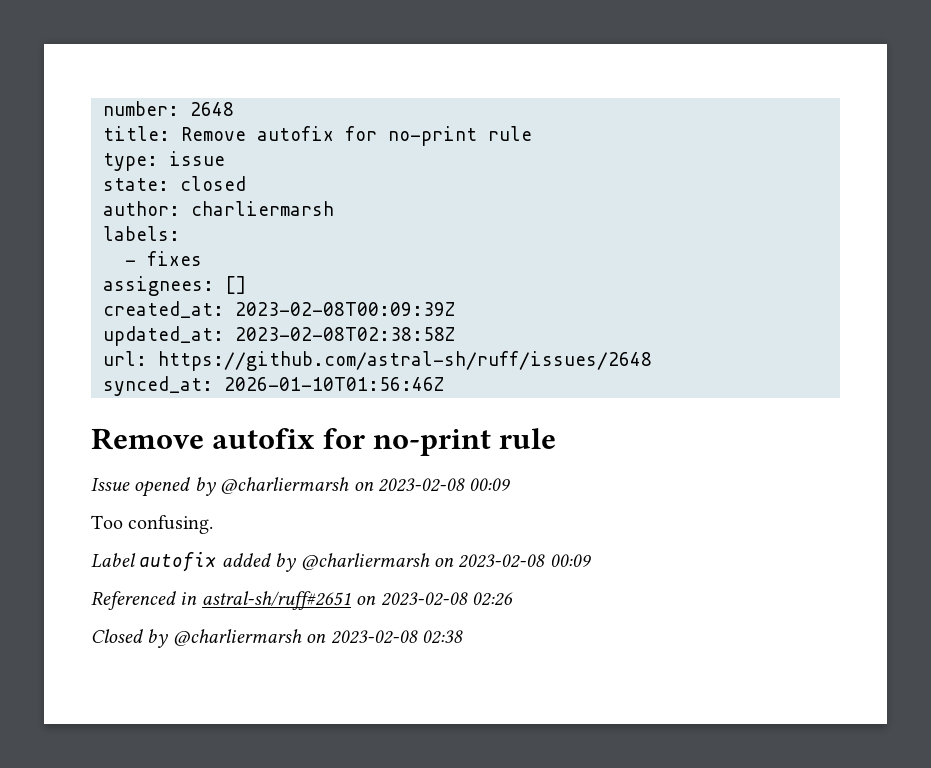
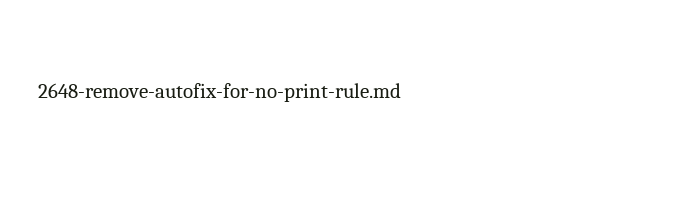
- number: 2648
- title: Remove autofix for no-print rule
- type: issue
- state: closed
- author: charliermarsh
- labels:
- - fixes
- assignees: []
- created_at: 2023-02-08T00:09:39Z
- updated_at: 2023-02-08T02:38:58Z
- url: https://github.com/astral-sh/ruff/issues/2648
- synced_at: 2026-01-10T01:56:46Z
- Remove autofix for no-print rule
- Issue opened by @charliermarsh on 2023-02-08 00:09
- Too confusing.
- Label autofix added by @charliermarsh on 2023-02-08 00:09
- Referenced in astral-sh/ruff#2651 on 2023-02-08 02:26
- Closed by @charliermarsh on 2023-02-08 02:38
+ 2648-remove-autofix-for-no-print-rule.md

